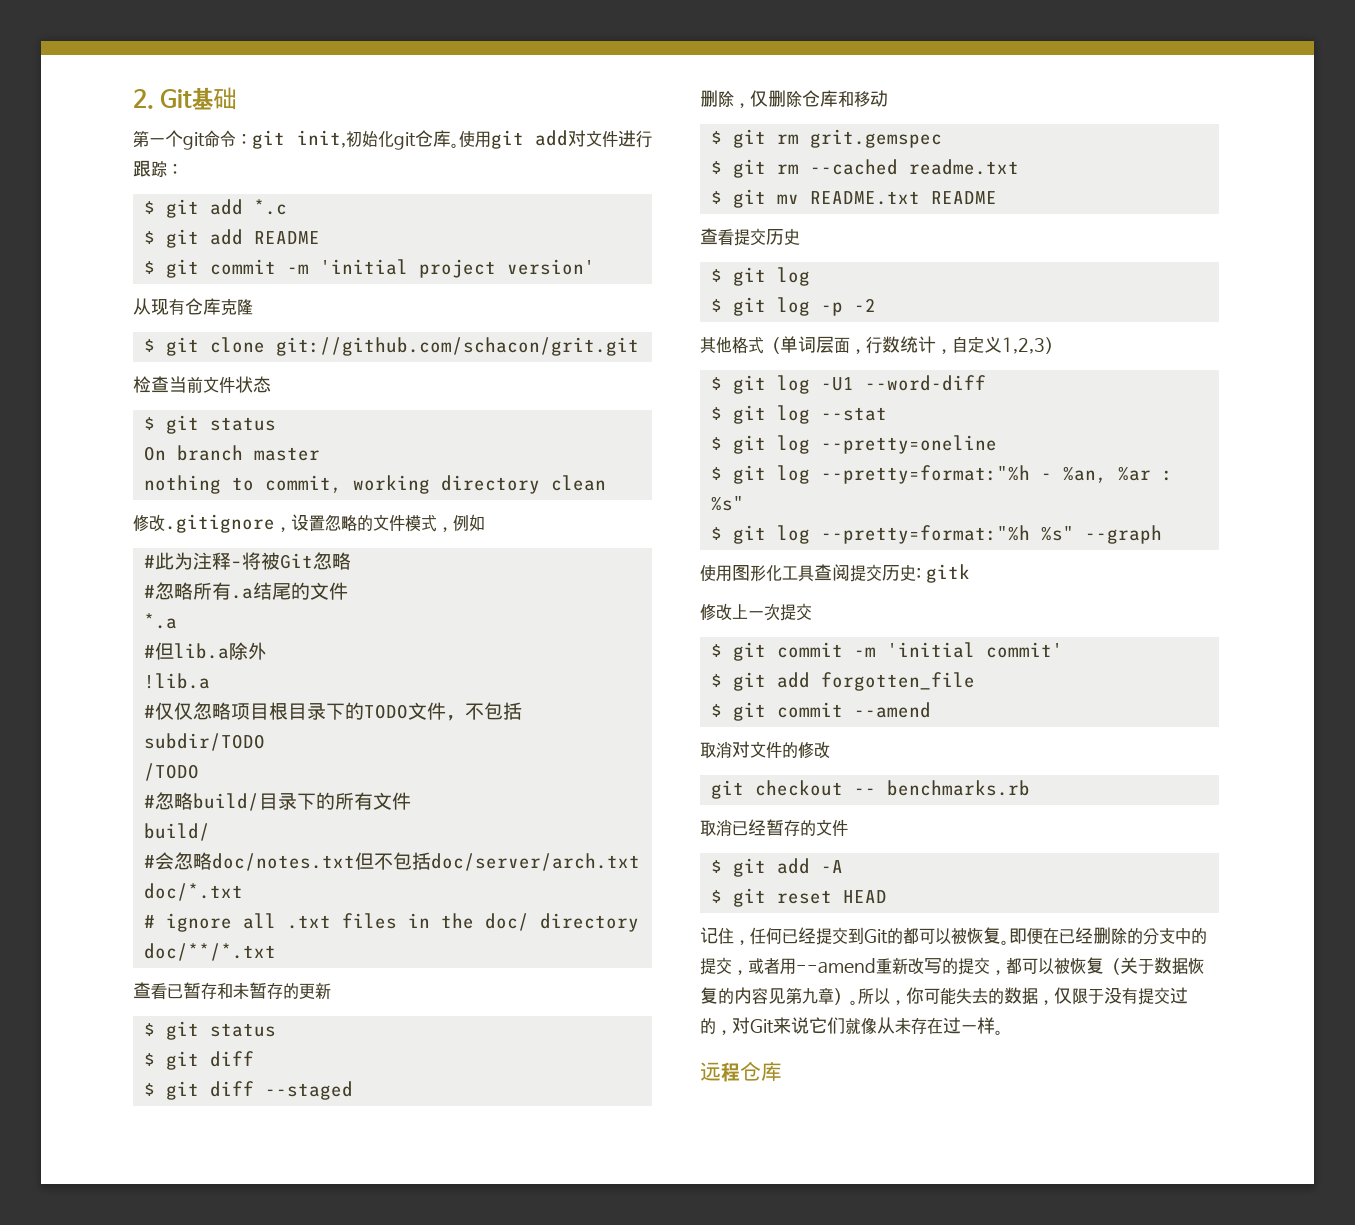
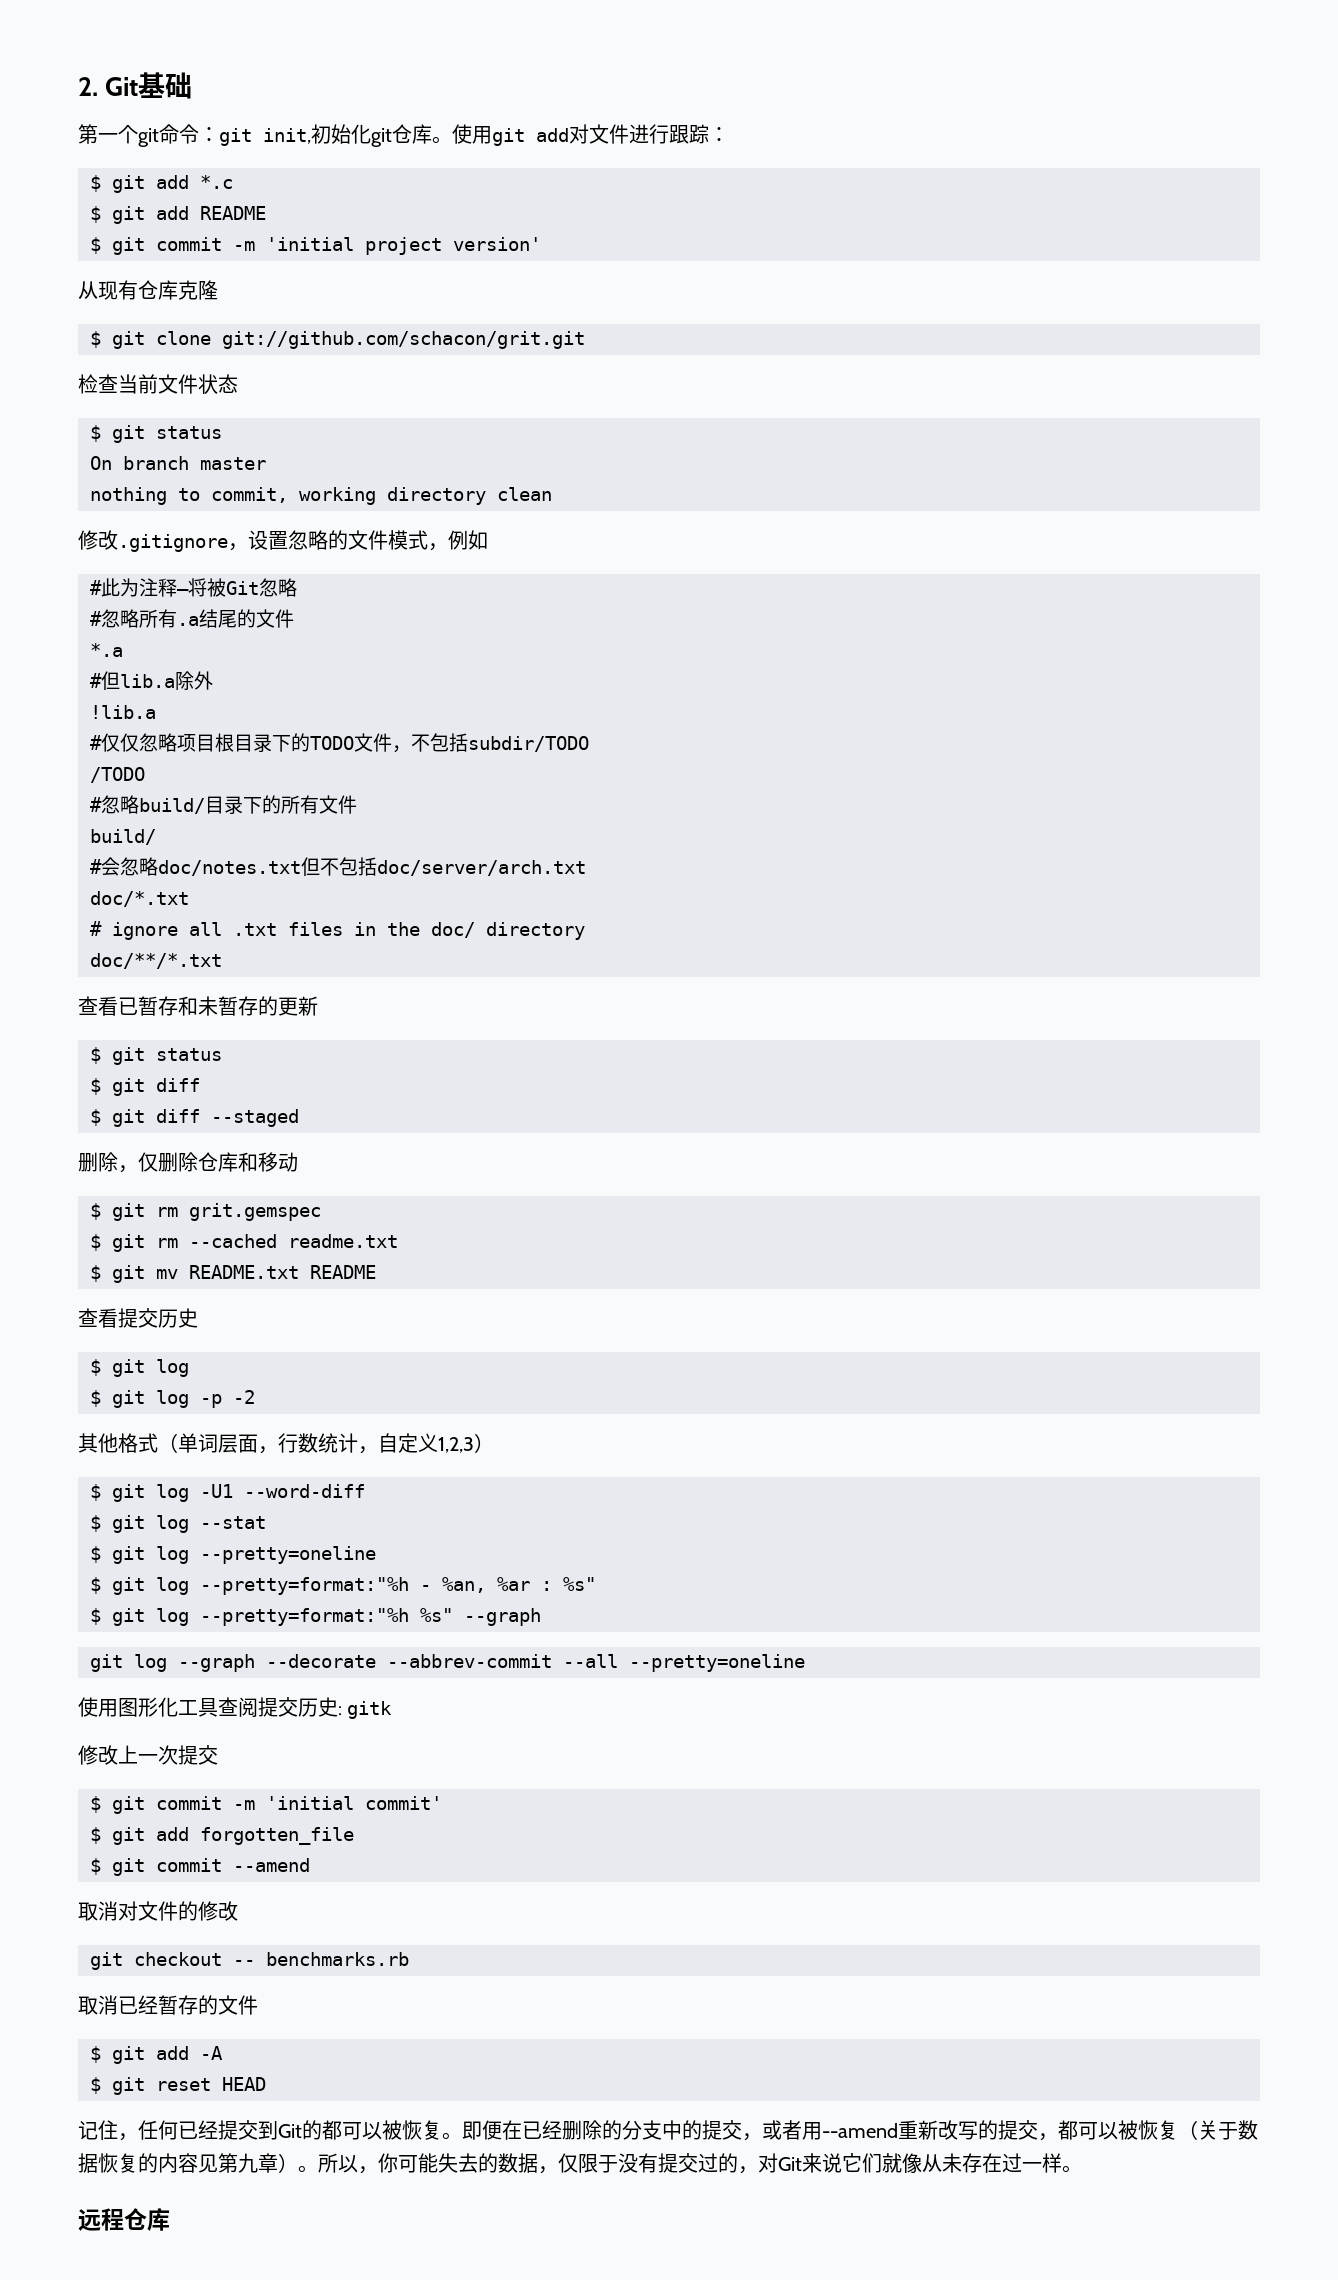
+ git log --graph --decorate --abbrev-commit --all --pretty=oneline

